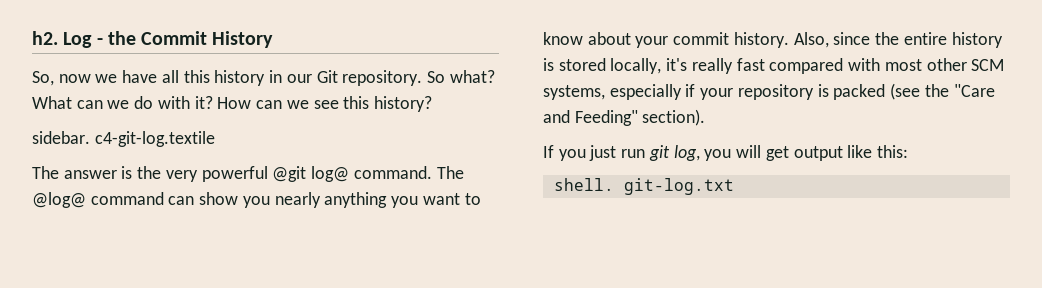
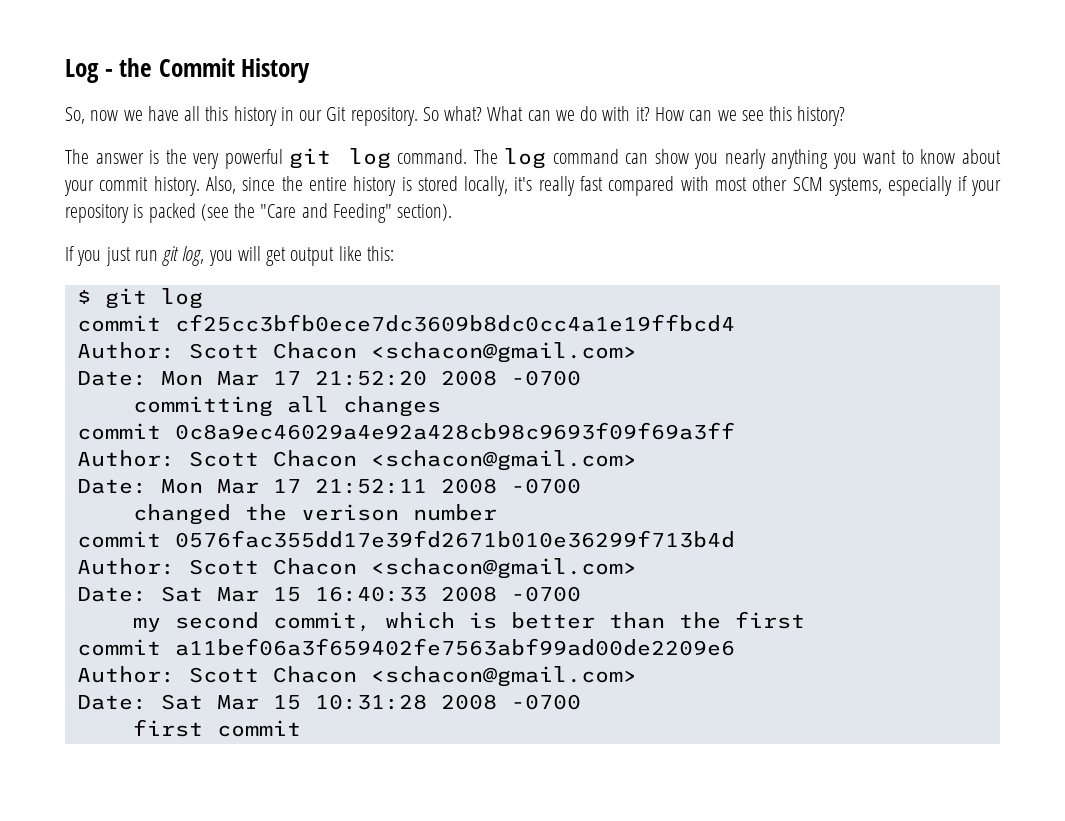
- h2.
- sidebar. c4-git-log.textile
- The answer is the very powerful @git log@ command.
+ The answer is the very powerful git log command.
- The @log@ command can show you nearly anything you want to know about your commit history.
+ The log command can show you nearly anything you want to know about your commit history.
- shell. git-log.txt
+ $ git log
+ commit cf25cc3bfb0ece7dc3609b8dc0cc4a1e19ffbcd4
+ Author: Scott Chacon <schacon@gmail.com>
+ Date: Mon Mar 17 21:52:20 2008 -0700
+ committing all changes
+ commit 0c8a9ec46029a4e92a428cb98c9693f09f69a3ff
+ Author: Scott Chacon <schacon@gmail.com>
+ Date: Mon Mar 17 21:52:11 2008 -0700
+ changed the verison number
+ commit 0576fac355dd17e39fd2671b010e36299f713b4d
+ Author: Scott Chacon <schacon@gmail.com>
+ Date: Sat Mar 15 16:40:33 2008 -0700
+ my second commit, which is better than the first
+ commit a11bef06a3f659402fe7563abf99ad00de2209e6
+ Author: Scott Chacon <schacon@gmail.com>
+ Date: Sat Mar 15 10:31:28 2008 -0700
+ first commit

